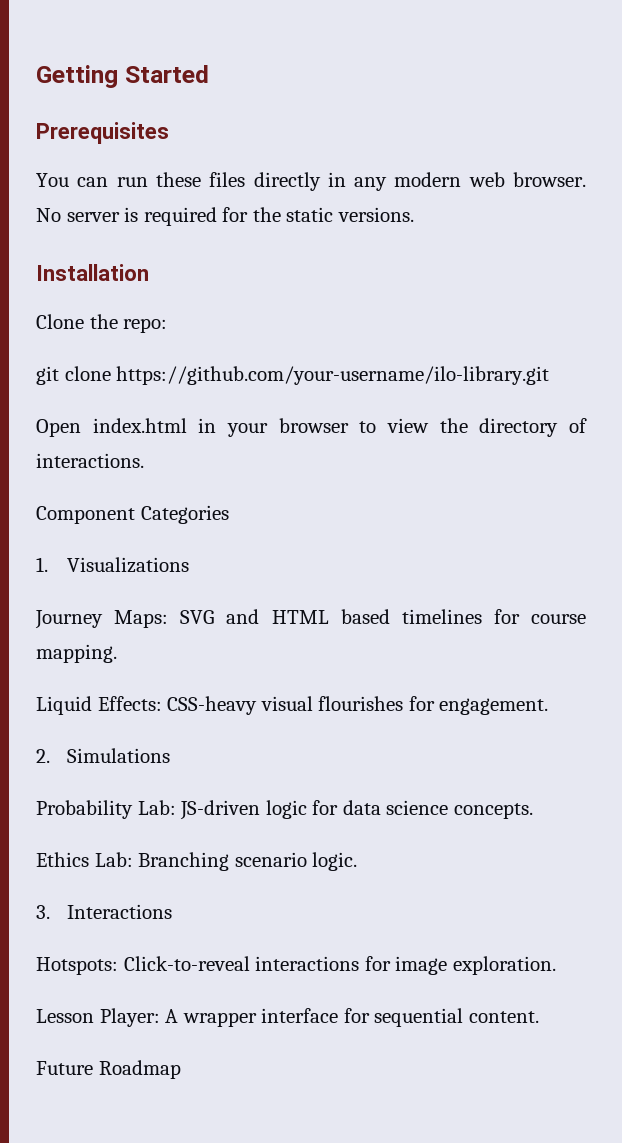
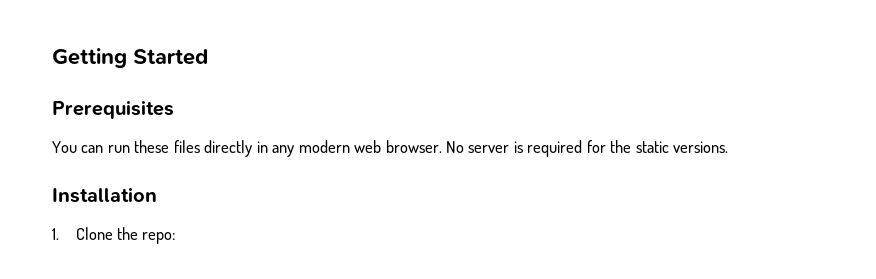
- Clone the repo:
+ 1. Clone the repo:
- git clone https://github.com/your-username/ilo-library.git
- Open index.html in your browser to view the directory of interactions.
- Component Categories
- 1. Visualizations
- Journey Maps: SVG and HTML based timelines for course mapping.
- Liquid Effects: CSS-heavy visual flourishes for engagement.
- 2. Simulations
- Probability Lab: JS-driven logic for data science concepts.
- Ethics Lab: Branching scenario logic.
- 3. Interactions
- Hotspots: Click-to-reveal interactions for image exploration.
- Lesson Player: A wrapper interface for sequential content.
- Future Roadmap

